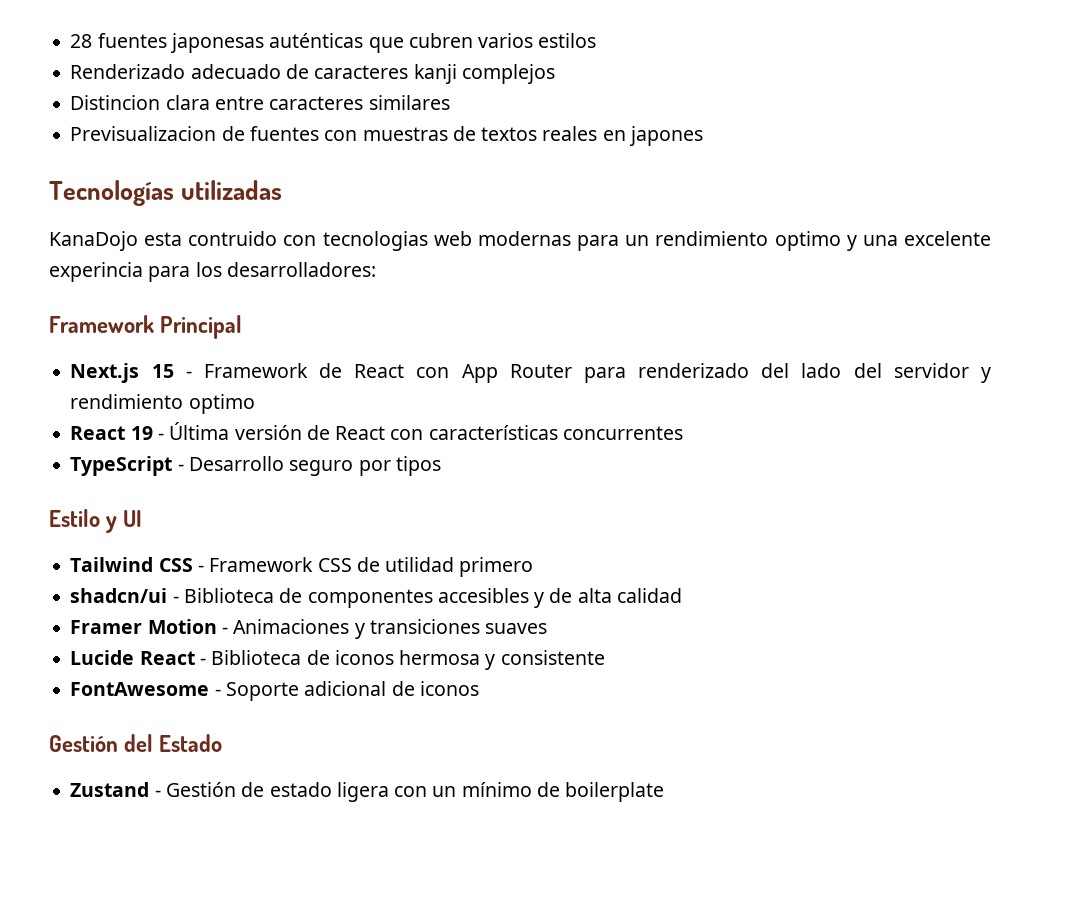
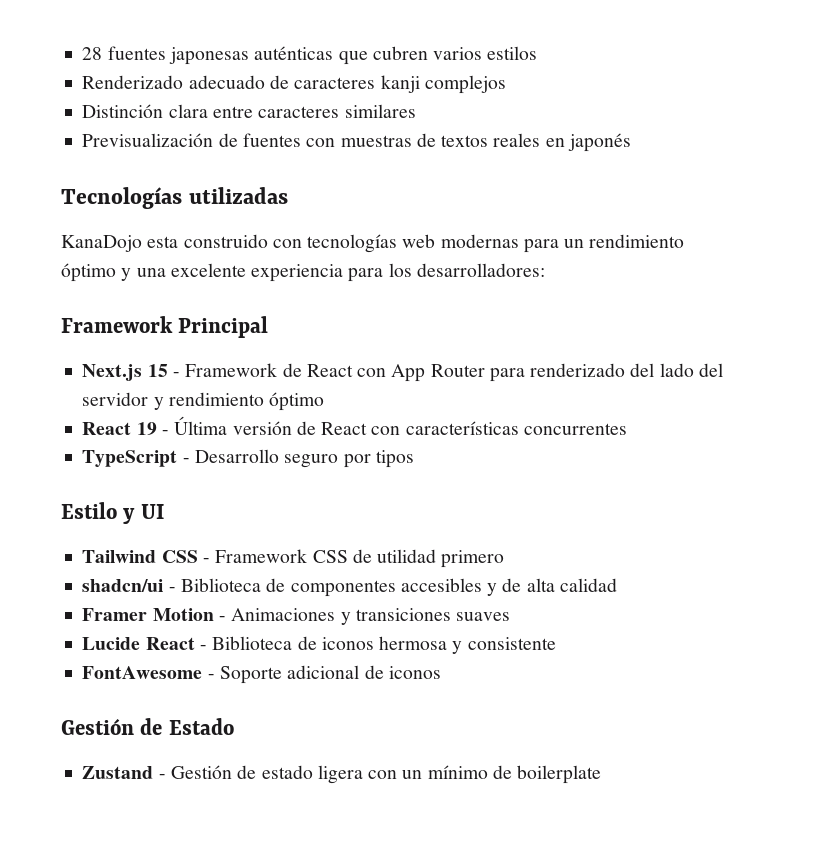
- Distincion clara entre caracteres similares
+ Distinción clara entre caracteres similares
- Previsualizacion de fuentes con muestras de textos reales en japones
+ Previsualización de fuentes con muestras de textos reales en japonés
- KanaDojo esta contruido con tecnologias web modernas para un rendimiento optimo y una excelente experincia para los desarrolladores:
+ KanaDojo esta construido con tecnologías web modernas para un rendimiento óptimo y una excelente experiencia para los desarrolladores:
- Next.js 15 - Framework de React con App Router para renderizado del lado del servidor y rendimiento optimo
+ Next.js 15 - Framework de React con App Router para renderizado del lado del servidor y rendimiento óptimo
- Gestión del Estado
+ Gestión de Estado

